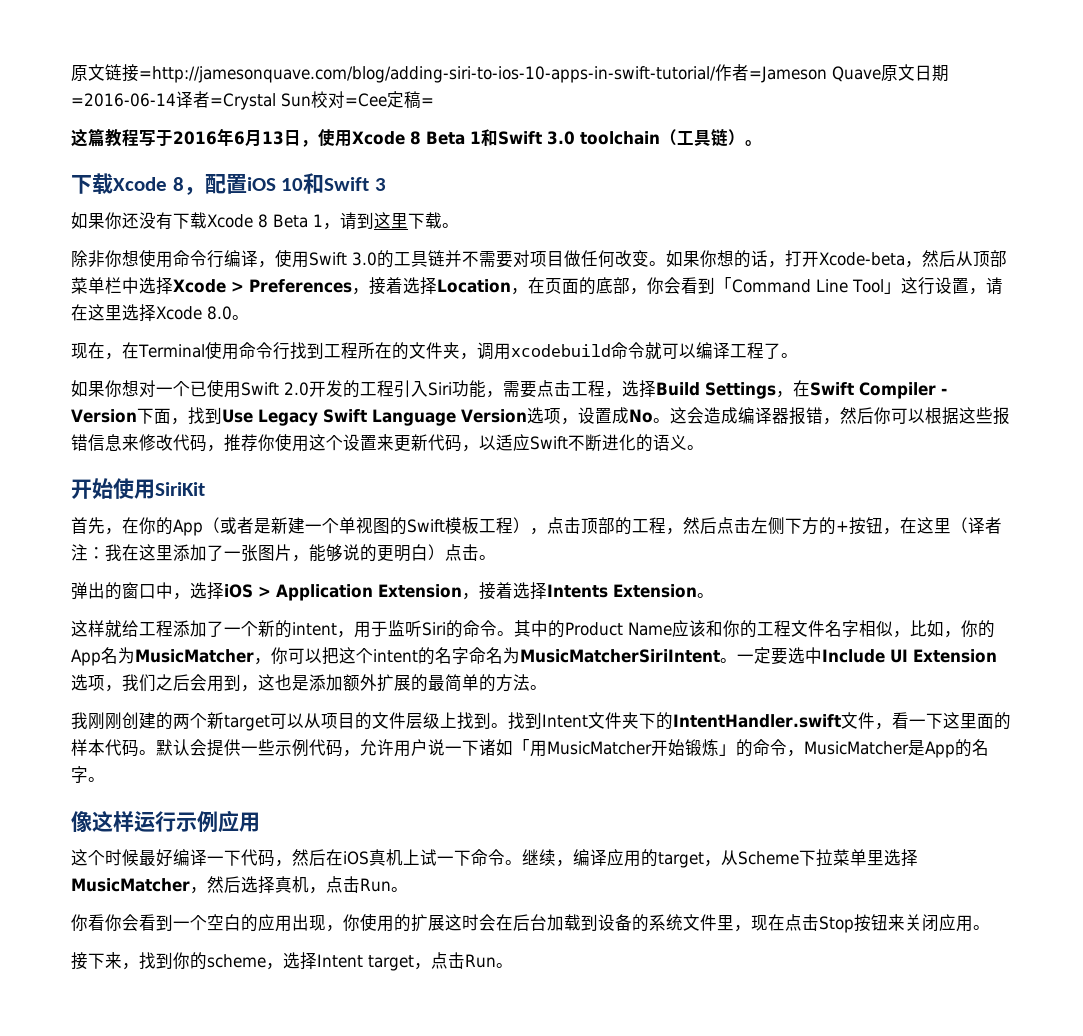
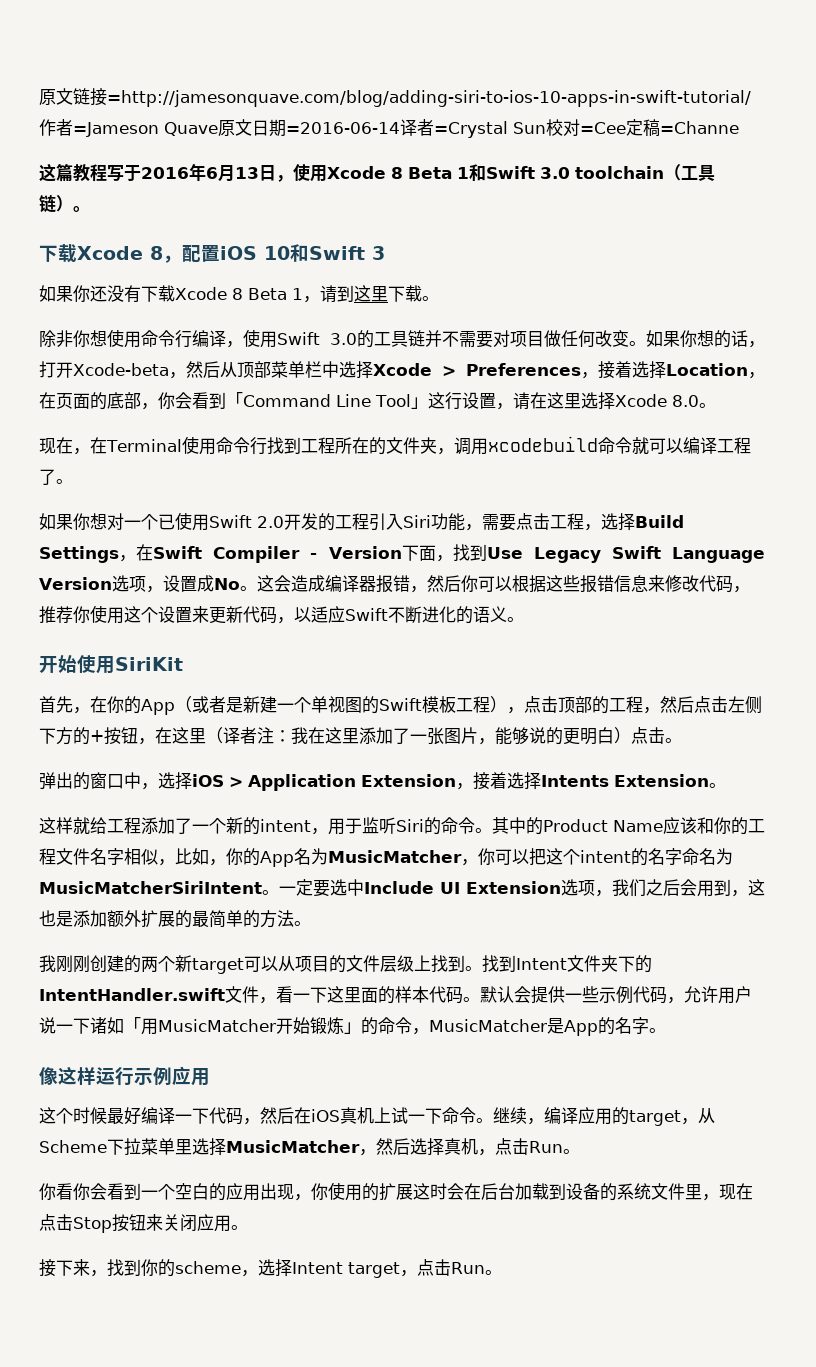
- 原文链接=http://jamesonquave.com/blog/adding-siri-to-ios-10-apps-in-swift-tutorial/作者=Jameson Quave原文日期=2016-06-14译者=Crystal Sun校对=Cee定稿=
+ 原文链接=http://jamesonquave.com/blog/adding-siri-to-ios-10-apps-in-swift-tutorial/作者=Jameson Quave原文日期=2016-06-14译者=Crystal Sun校对=Cee定稿=Channe

